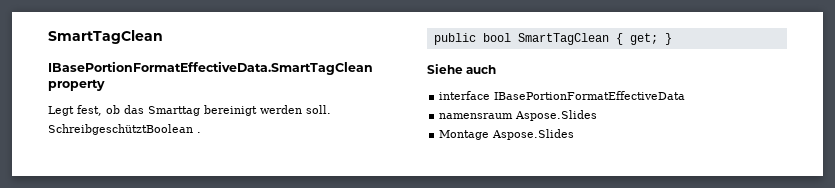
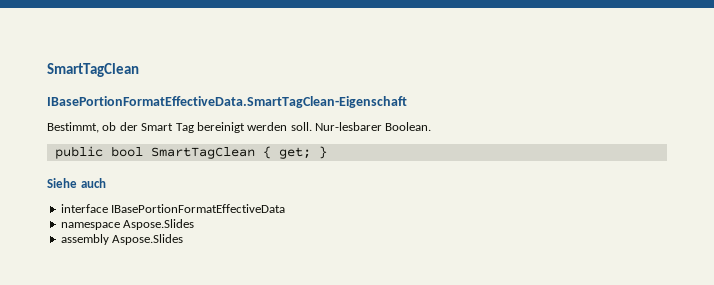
- IBasePortionFormatEffectiveData.SmartTagClean property
- Legt fest, ob das Smarttag bereinigt werden soll.
+ IBasePortionFormatEffectiveData.SmartTagClean-Eigenschaft
+ Bestimmt, ob der Smart Tag bereinigt werden soll.
- SchreibgeschütztBoolean .
+ Nur-lesbarer Boolean.
- namensraum Aspose.Slides
+ namespace Aspose.Slides
- Montage Aspose.Slides
+ assembly Aspose.Slides

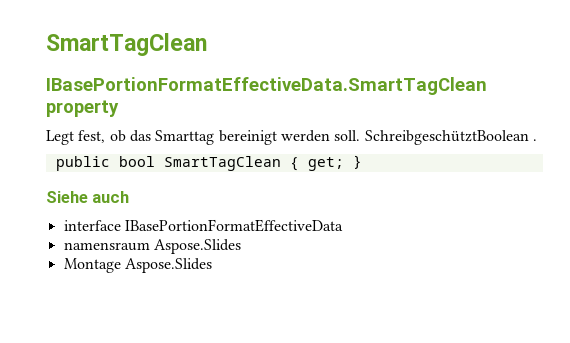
- IBasePortionFormatEffectiveData.SmartTagClean-Eigenschaft
- Bestimmt, ob der Smart Tag bereinigt werden soll.
+ IBasePortionFormatEffectiveData.SmartTagClean property
+ Legt fest, ob das Smarttag bereinigt werden soll.
- Nur-lesbarer Boolean.
+ SchreibgeschütztBoolean .
- namespace Aspose.Slides
+ namensraum Aspose.Slides
- assembly Aspose.Slides
+ Montage Aspose.Slides

